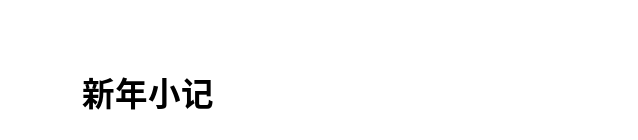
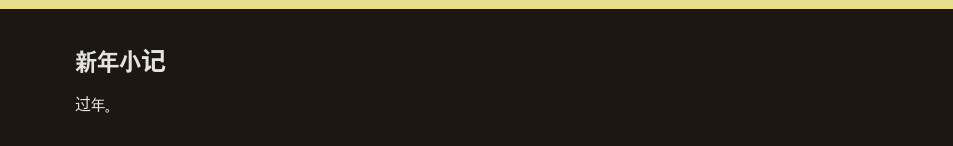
+ 过年。

